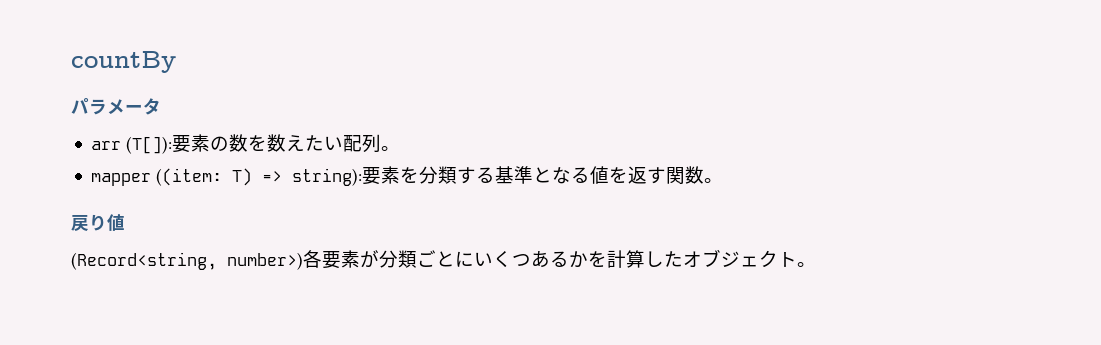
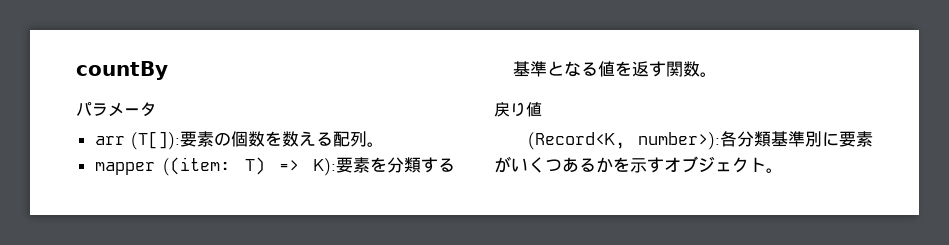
- arr (T[]):要素の数を数えたい配列。
+ arr (T[]):要素の個数を数える配列。
- mapper ((item: T) => string):要素を分類する基準となる値を返す関数。
+ mapper ((item: T) => K):要素を分類する基準となる値を返す関数。
- (Record<string, number>)各要素が分類ごとにいくつあるかを計算したオブジェクト。
+ (Record<K, number>):各分類基準別に要素がいくつあるかを示すオブジェクト。

